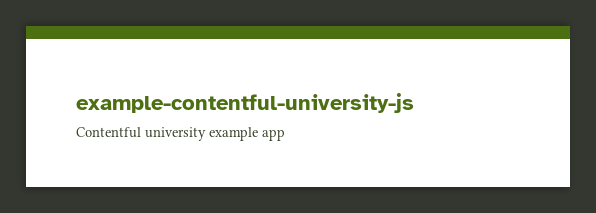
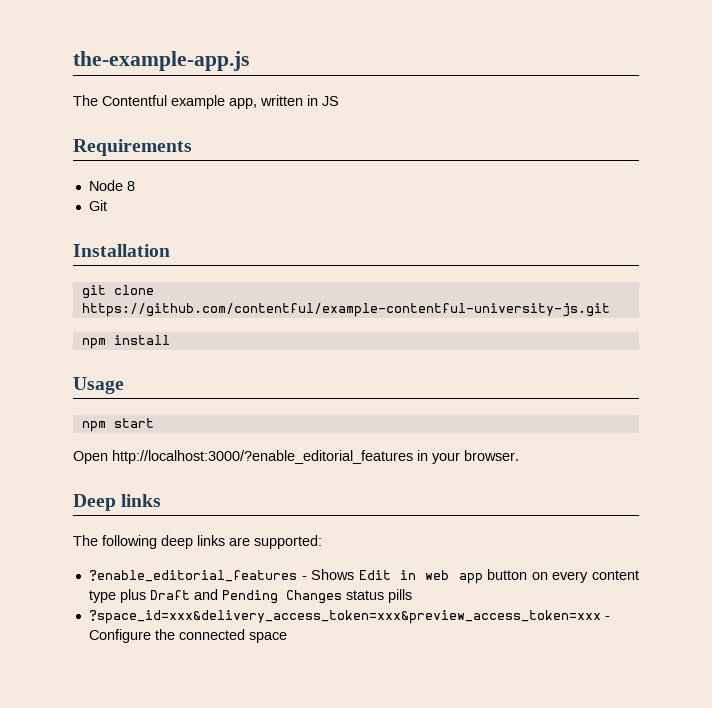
- example-contentful-university-js
- Contentful university example app
+ the-example-app.js
+ The Contentful example app, written in JS
+ Requirements
+ Node 8
+ Git
+ Installation
+ git clone https://github.com/contentful/example-contentful-university-js.git
+ npm install
+ Usage
+ npm start
+ Open http://localhost:3000/?enable_editorial_features in your browser.
+ Deep links
+ The following deep links are supported:
+ ?enable_editorial_features - Shows Edit in web app button on every content type plus Draft and Pending Changes status pills
+ ?space_id=xxx&delivery_access_token=xxx&preview_access_token=xxx - Configure the connected space

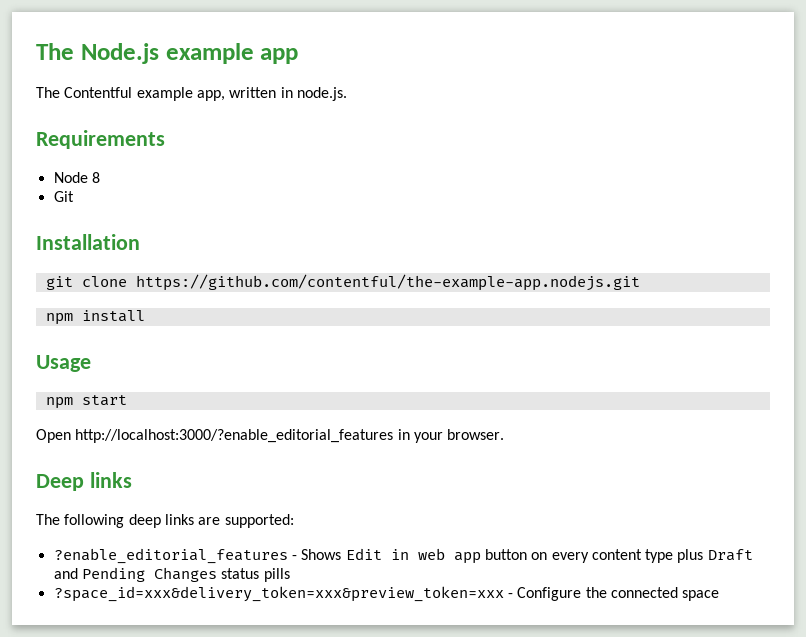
- the-example-app.js
+ The Node.js example app
- The Contentful example app, written in JS
+ The Contentful example app, written in node.js.
- git clone https://github.com/contentful/example-contentful-university-js.git
+ git clone https://github.com/contentful/the-example-app.nodejs.git
- ?space_id=xxx&delivery_access_token=xxx&preview_access_token=xxx - Configure the connected space
+ ?space_id=xxx&delivery_token=xxx&preview_token=xxx - Configure the connected space

